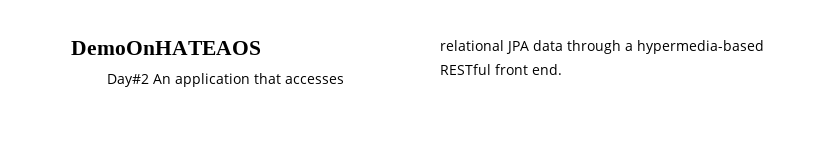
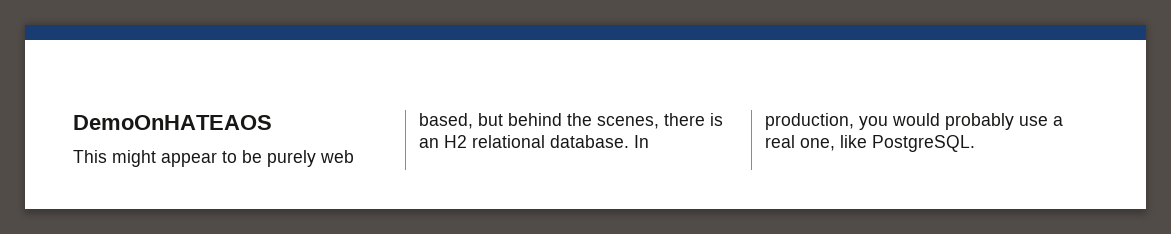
- Day#2 An application that accesses relational JPA data through a hypermedia-based RESTful front end.
+ This might appear to be purely web based, but behind the scenes, there is an H2 relational database. In production, you would probably use a real one, like PostgreSQL.

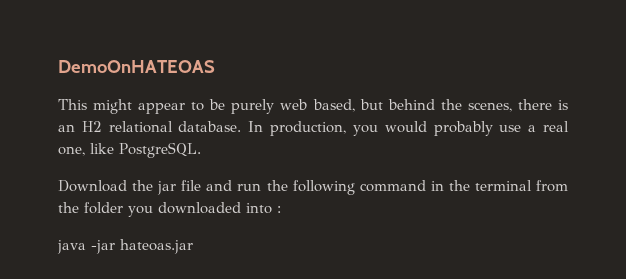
- DemoOnHATEAOS
+ DemoOnHATEOAS
+ Download the jar file and run the following command in the terminal from the folder you downloaded into :
+ java -jar hateoas.jar

